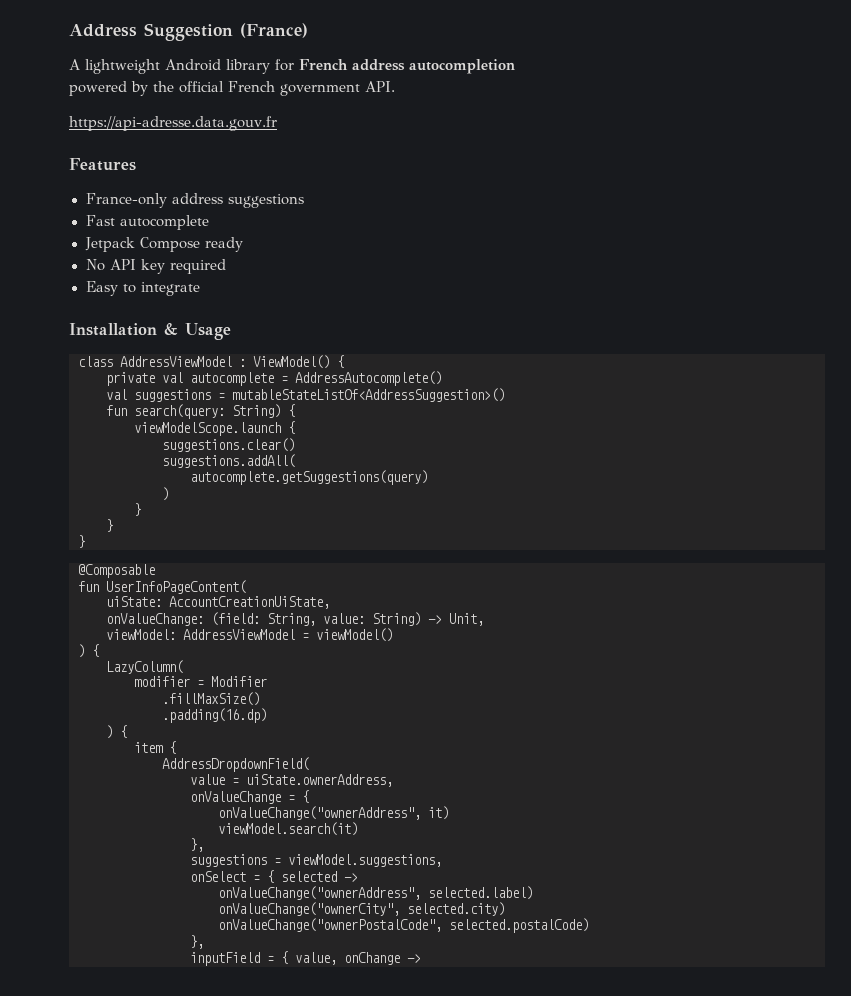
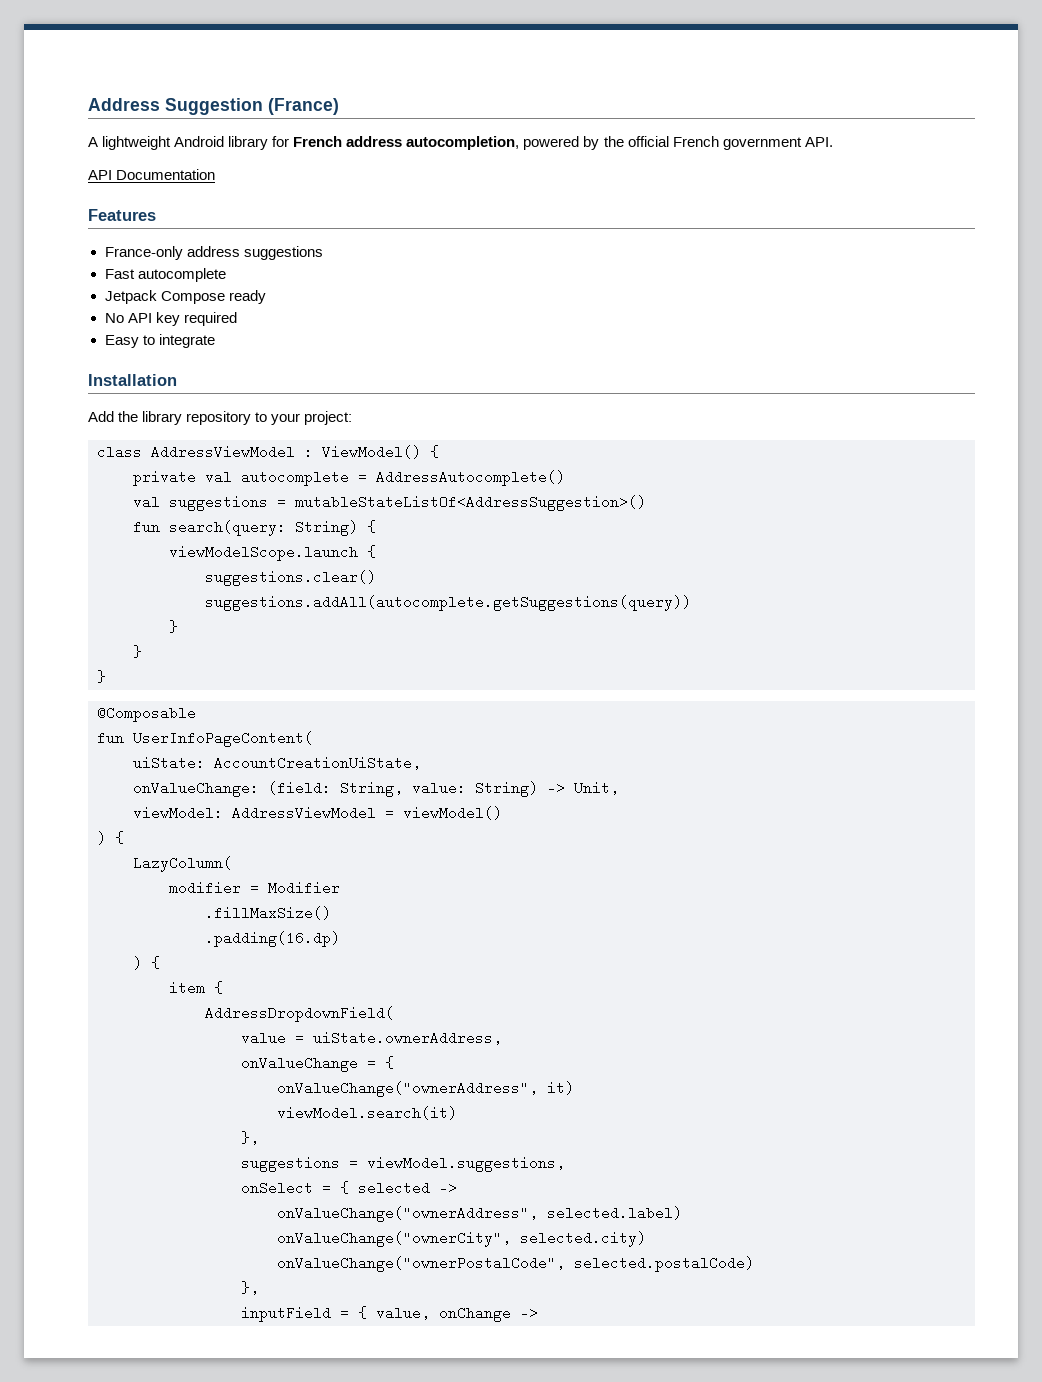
- A lightweight Android library for French address autocompletion
- powered by the official French government API.
+ A lightweight Android library for French address autocompletion, powered by the official French government API.
- https://api-adresse.data.gouv.fr
+ API Documentation
- Installation & Usage
+ Installation
+ Add the library repository to your project:
- suggestions.addAll(
- autocomplete.getSuggestions(query)
- )
+ suggestions.addAll(autocomplete.getSuggestions(query))

